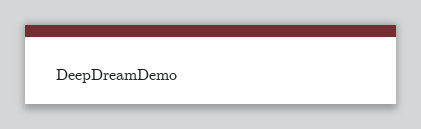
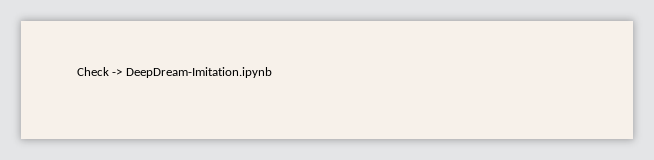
- DeepDreamDemo
+ Check -> DeepDream-Imitation.ipynb

